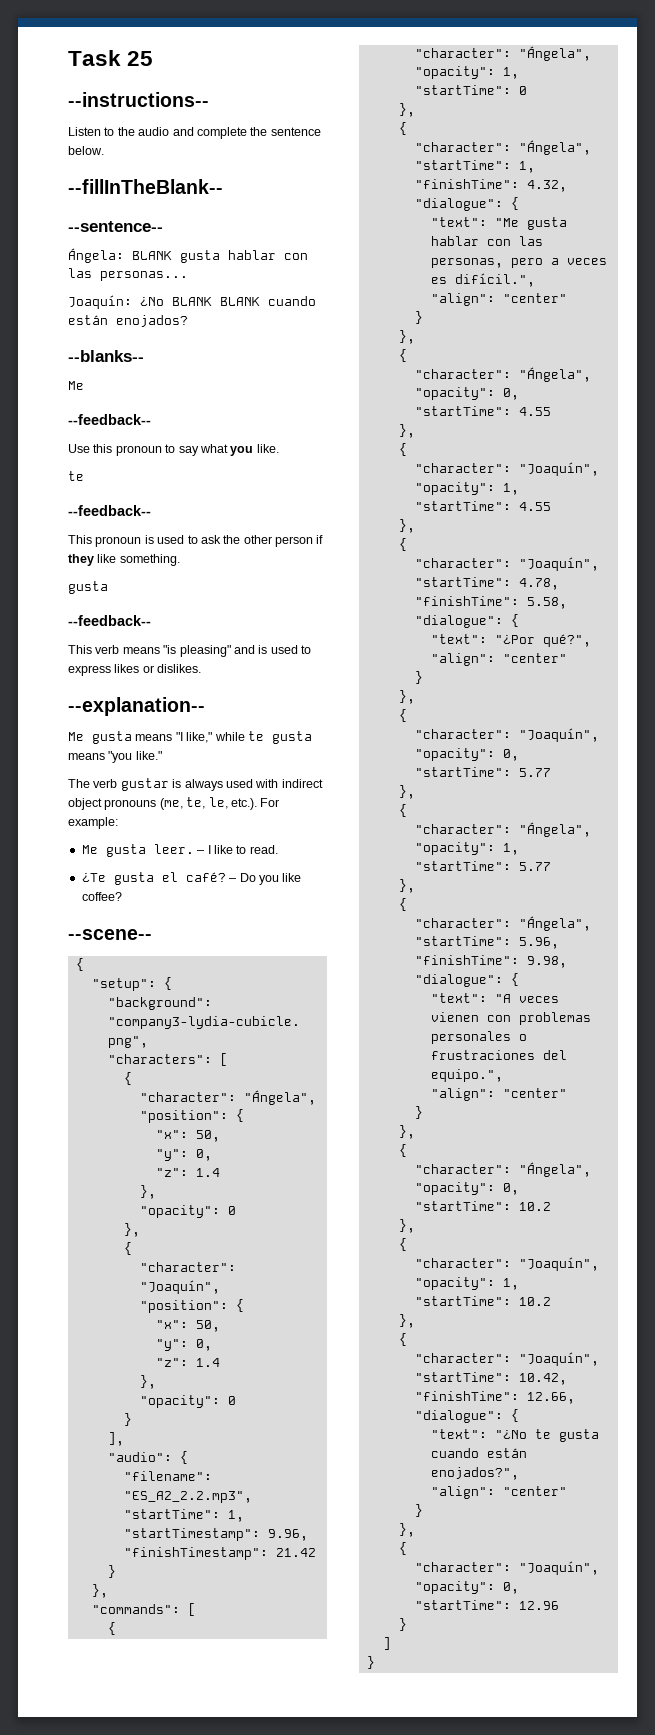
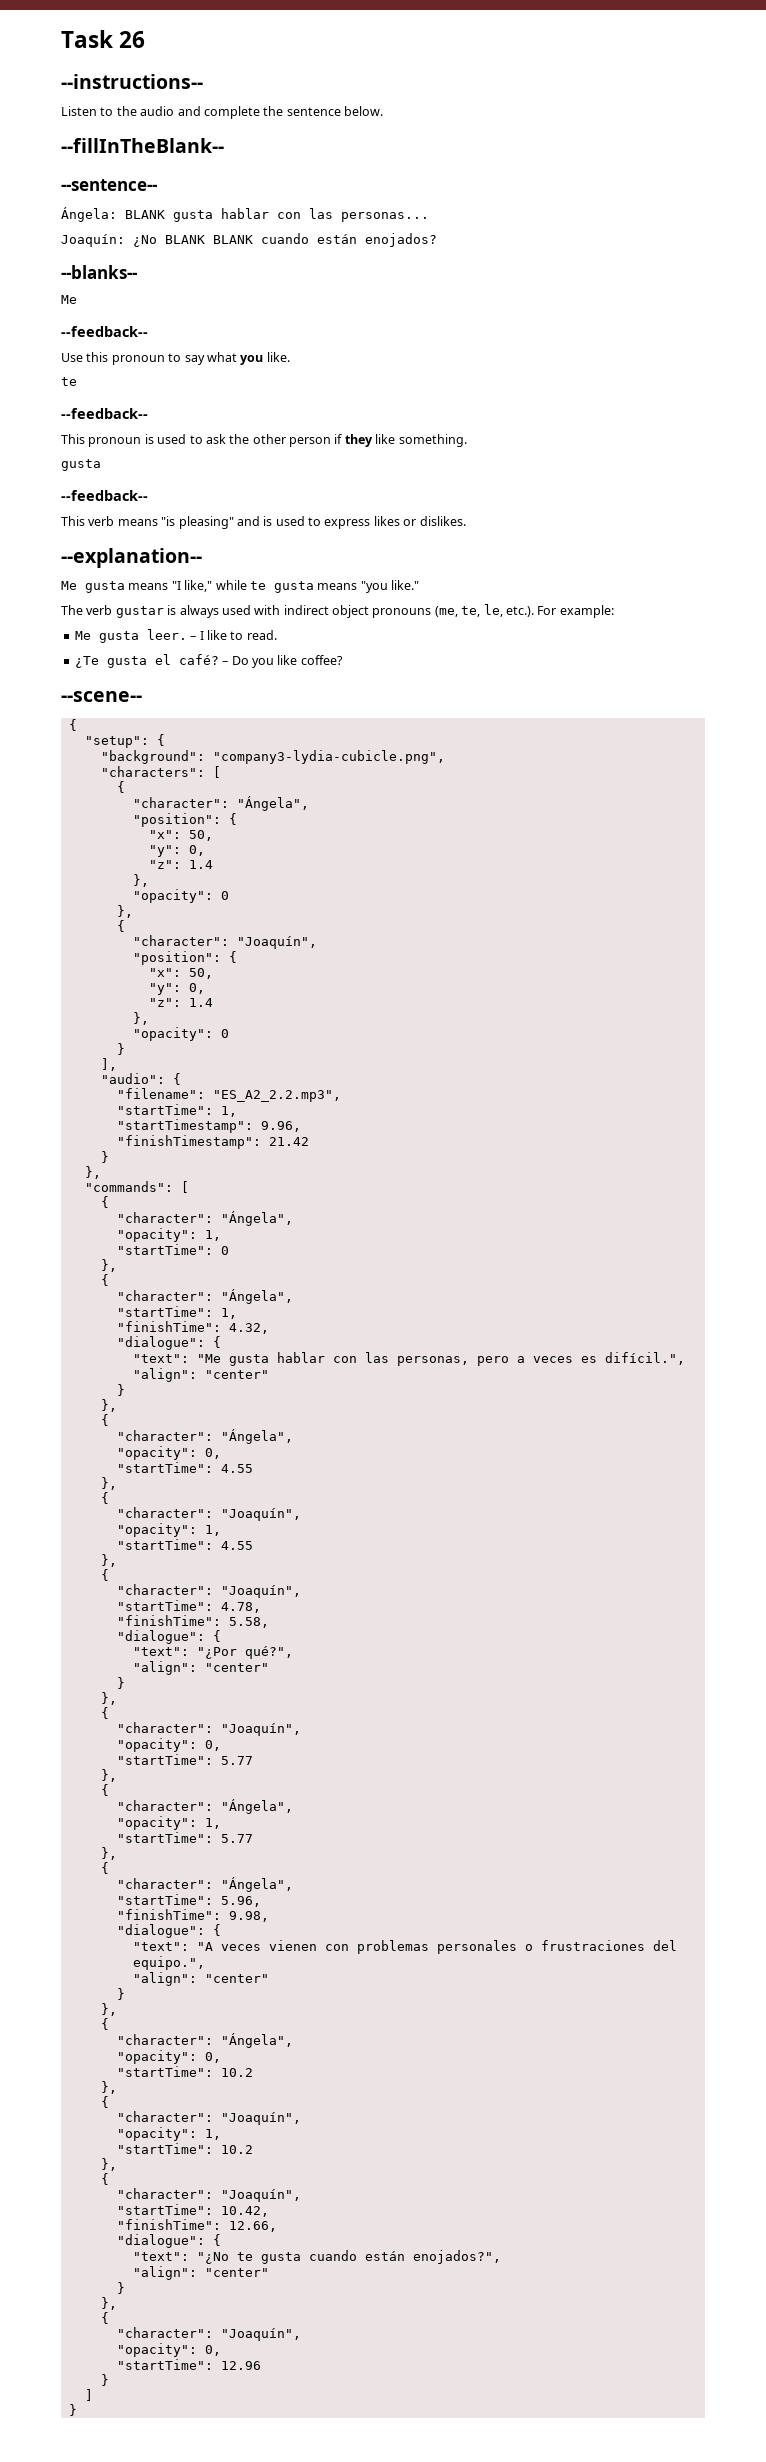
- Task 25
+ Task 26

